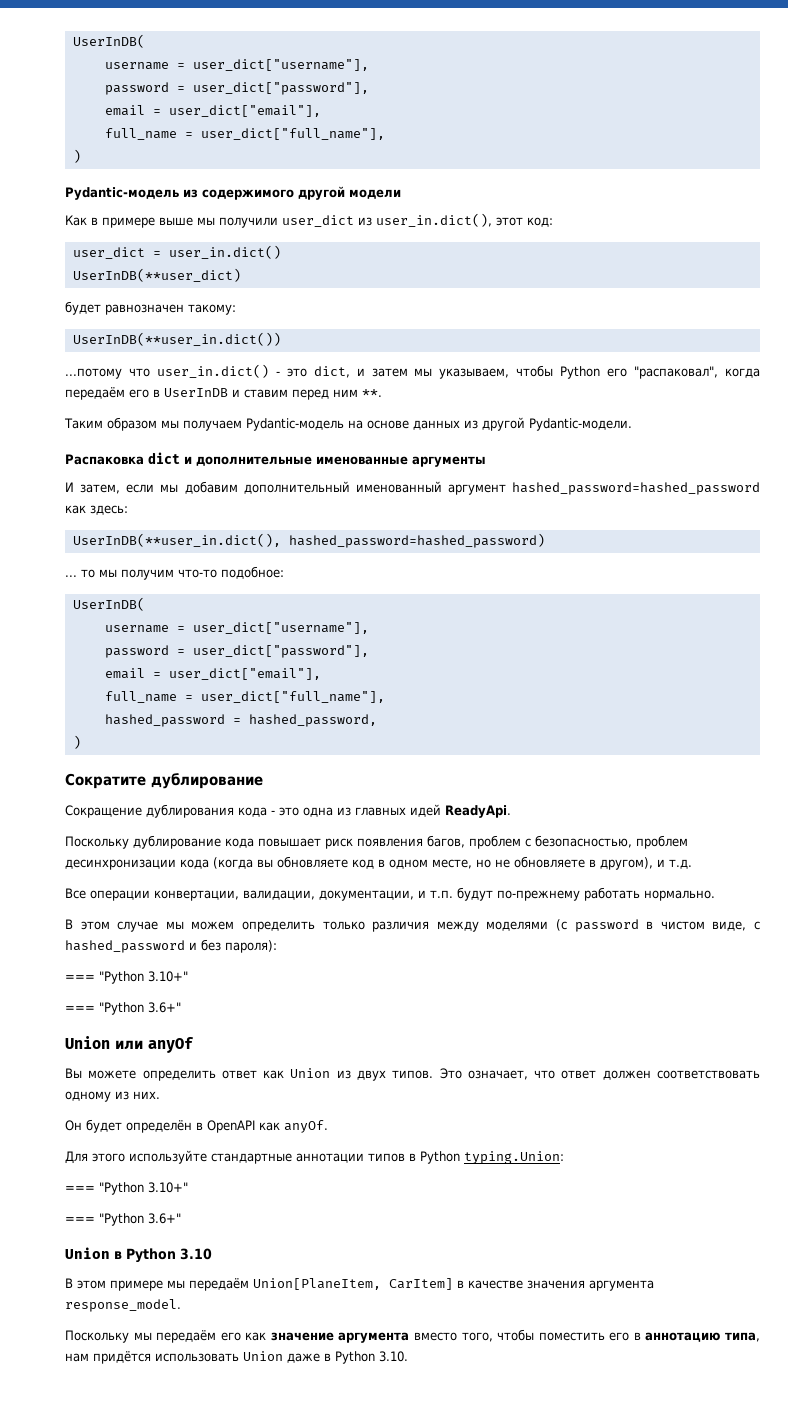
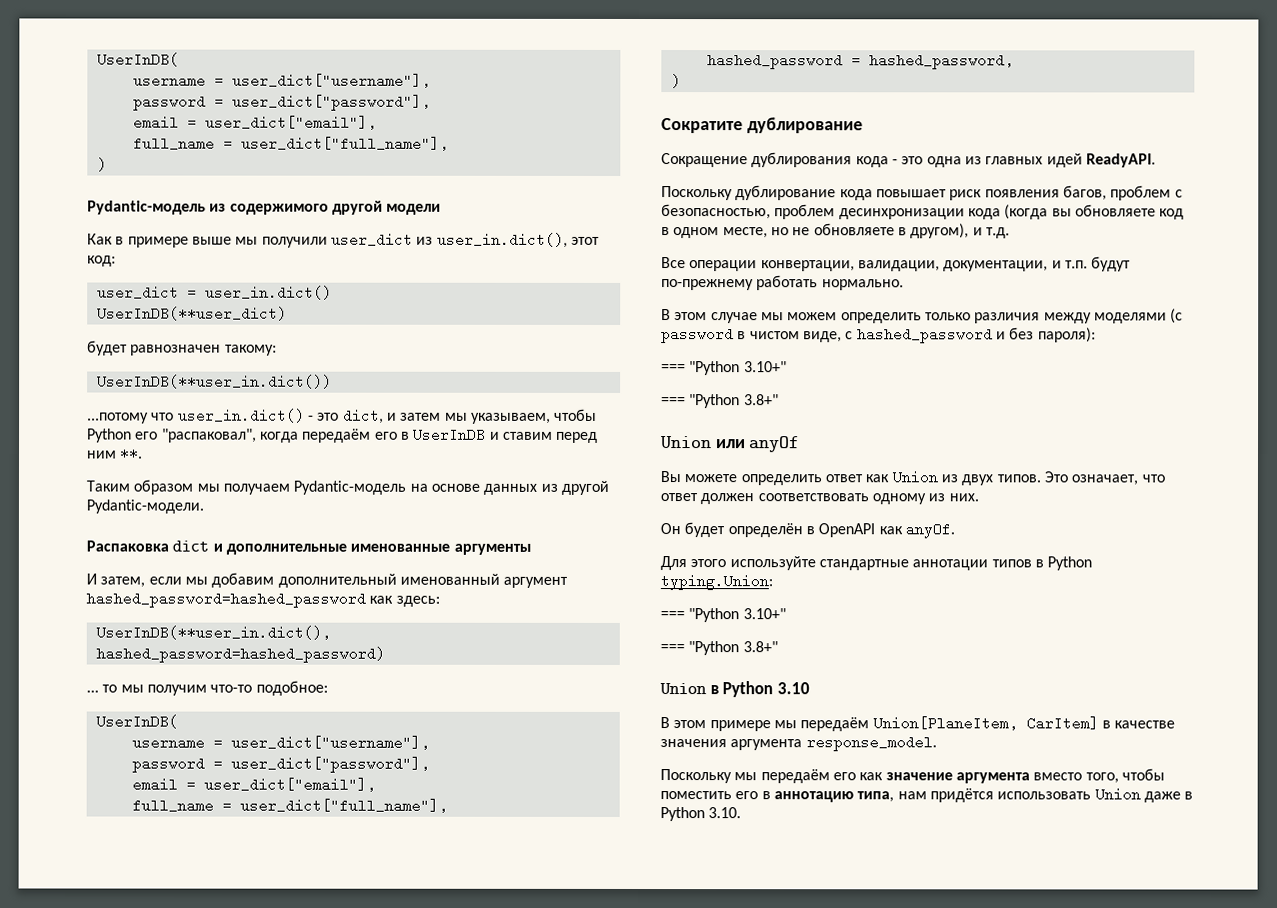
- Сокращение дублирования кода - это одна из главных идей ReadyApi.
+ Сокращение дублирования кода - это одна из главных идей ReadyAPI.
  В этом случае мы можем определить только различия между моделями (с password в чистом виде, с hashed_password и без пароля):
  === "Python 3.10+"
- === "Python 3.6+"
+ === "Python 3.8+"
  Для этого используйте стандартные аннотации типов в Python typing.Union:
  === "Python 3.10+"
- === "Python 3.6+"
+ === "Python 3.8+"

